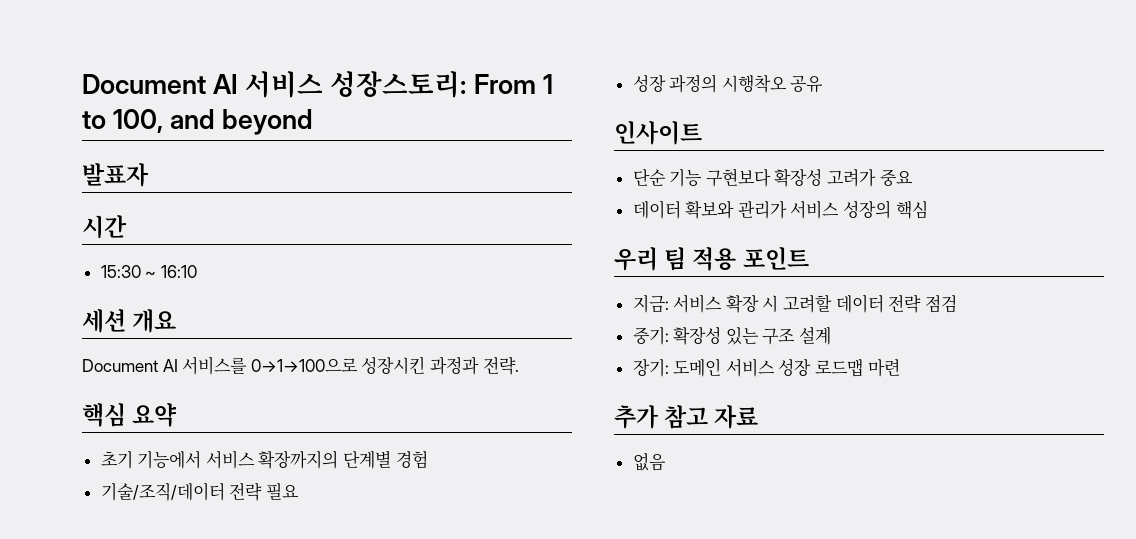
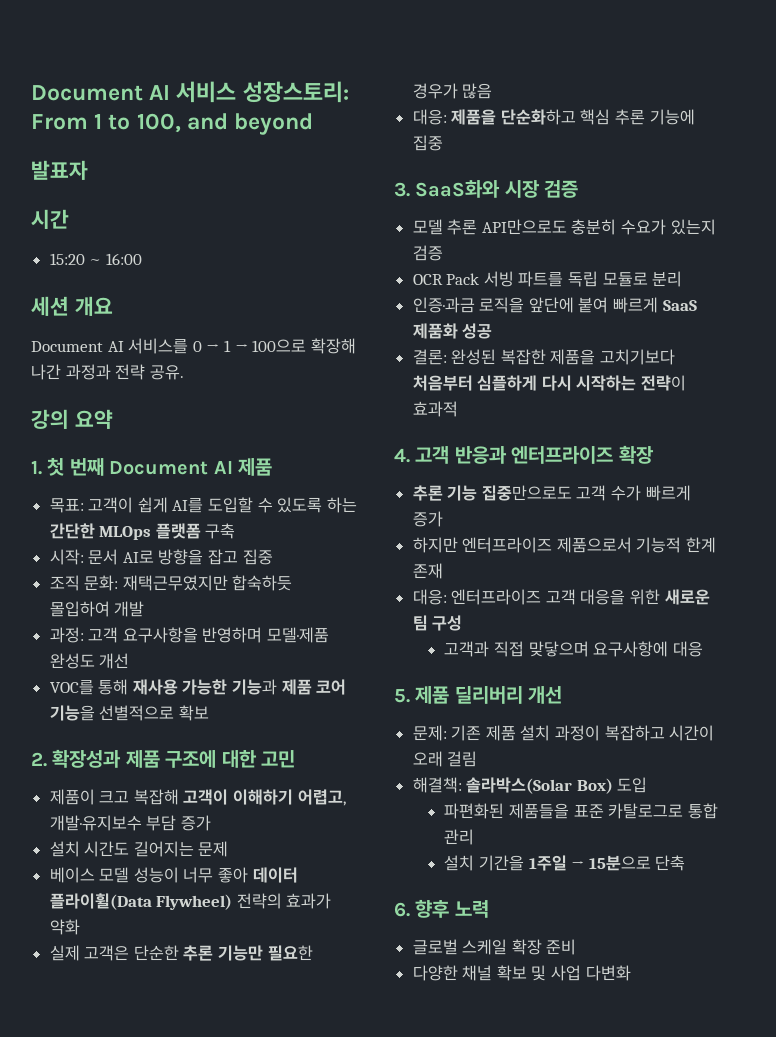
- 15:30 ~ 16:10
+ 15:20 ~ 16:00
- Document AI 서비스를 0→1→100으로 성장시킨 과정과 전략.
- 핵심 요약
- 초기 기능에서 서비스 확장까지의 단계별 경험
- 기술/조직/데이터 전략 필요
- 성장 과정의 시행착오 공유
- 인사이트
- 단순 기능 구현보다 확장성 고려가 중요
- 데이터 확보와 관리가 서비스 성장의 핵심
- 우리 팀 적용 포인트
- 지금: 서비스 확장 시 고려할 데이터 전략 점검
- 중기: 확장성 있는 구조 설계
- 장기: 도메인 서비스 성장 로드맵 마련
- 추가 참고 자료
- 없음
+ Document AI 서비스를 0 → 1 → 100으로 확장해 나간 과정과 전략 공유.
+ 강의 요약
+ 1. 첫 번째 Document AI 제품
+ 목표: 고객이 쉽게 AI를 도입할 수 있도록 하는 간단한 MLOps 플랫폼 구축
+ 시작: 문서 AI로 방향을 잡고 집중
+ 조직 문화: 재택근무였지만 합숙하듯 몰입하여 개발
+ 과정: 고객 요구사항을 반영하며 모델·제품 완성도 개선
+ VOC를 통해 재사용 가능한 기능과 제품 코어 기능을 선별적으로 확보
+ 2. 확장성과 제품 구조에 대한 고민
+ 제품이 크고 복잡해 고객이 이해하기 어렵고, 개발·유지보수 부담 증가
+ 설치 시간도 길어지는 문제
+ 베이스 모델 성능이 너무 좋아 데이터 플라이휠(Data Flywheel) 전략의 효과가 약화
+ 실제 고객은 단순한 추론 기능만 필요한 경우가 많음
+ 대응: 제품을 단순화하고 핵심 추론 기능에 집중
+ 3. SaaS화와 시장 검증
+ 모델 추론 API만으로도 충분히 수요가 있는지 검증
+ OCR Pack 서빙 파트를 독립 모듈로 분리
+ 인증·과금 로직을 앞단에 붙여 빠르게 SaaS 제품화 성공
+ 결론: 완성된 복잡한 제품을 고치기보다 처음부터 심플하게 다시 시작하는 전략이 효과적
+ 4. 고객 반응과 엔터프라이즈 확장
+ 추론 기능 집중만으로도 고객 수가 빠르게 증가
+ 하지만 엔터프라이즈 제품으로서 기능적 한계 존재
+ 대응: 엔터프라이즈 고객 대응을 위한 새로운 팀 구성
+ 고객과 직접 맞닿으며 요구사항에 대응
+ 5. 제품 딜리버리 개선
+ 문제: 기존 제품 설치 과정이 복잡하고 시간이 오래 걸림
+ 해결책: 솔라박스(Solar Box) 도입
+ 파편화된 제품들을 표준 카탈로그로 통합 관리
+ 설치 기간을 1주일 → 15분으로 단축
+ 6. 향후 노력
+ 글로벌 스케일 확장 준비
+ 다양한 채널 확보 및 사업 다변화

